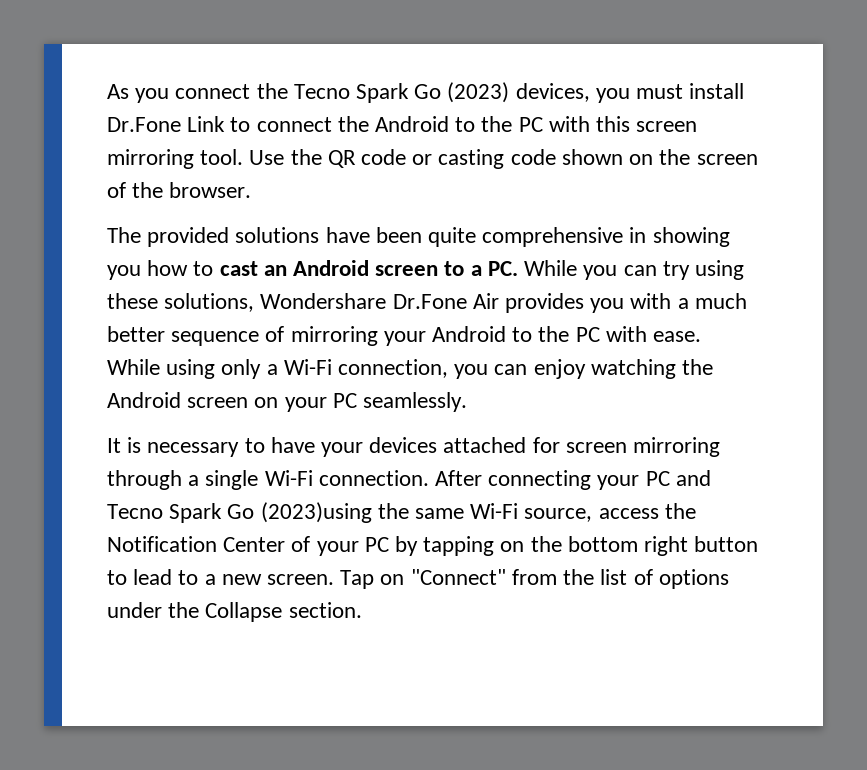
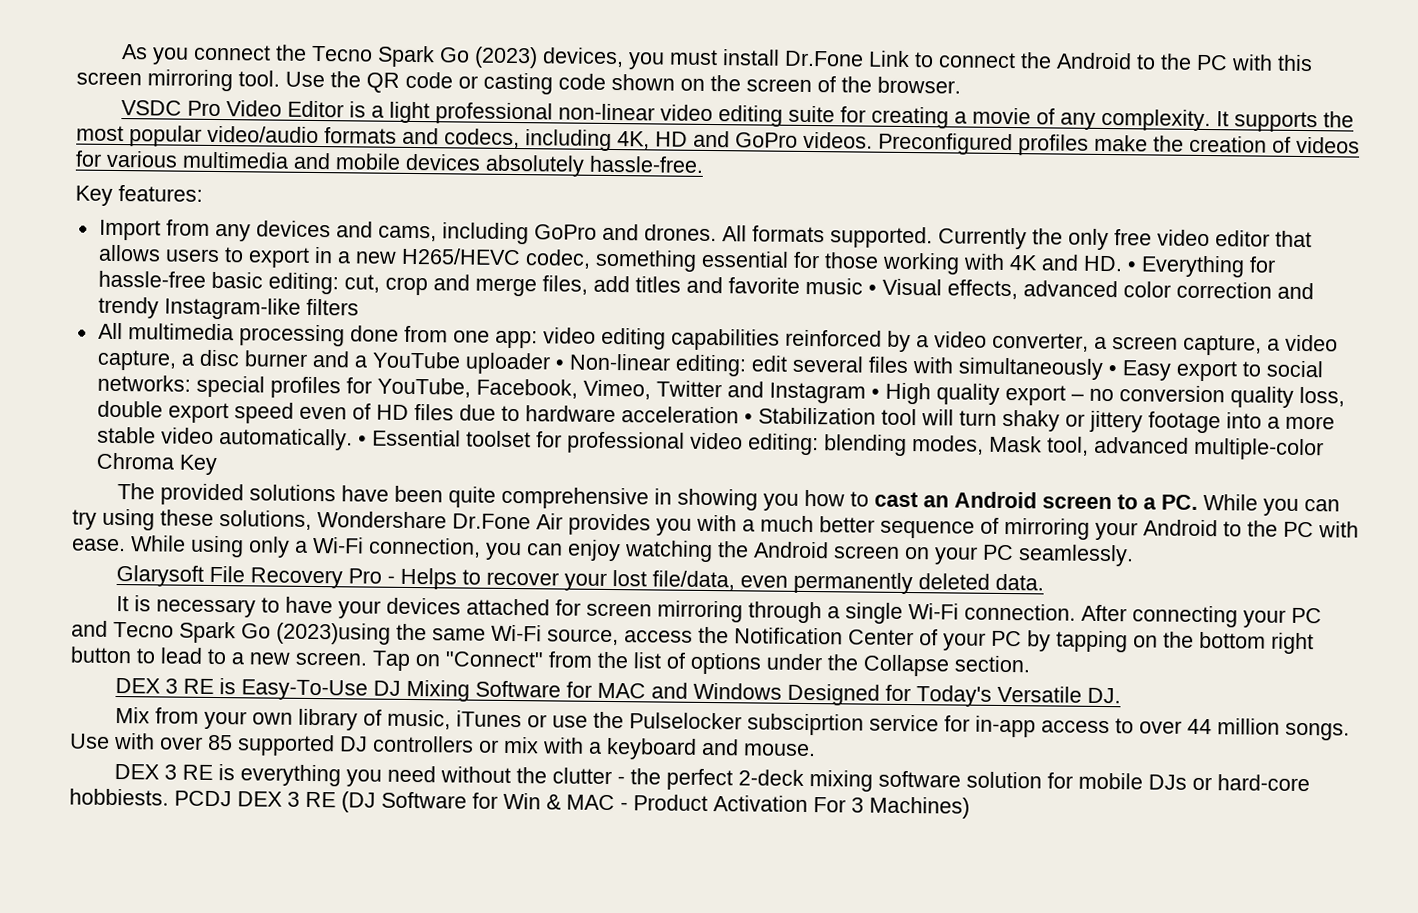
+ VSDC Pro Video Editor is a light professional non-linear video editing suite for creating a movie of any complexity. It supports the most popular video/audio formats and codecs, including 4K, HD and GoPro videos. Preconfigured profiles make the creation of videos for various multimedia and mobile devices absolutely hassle-free.
+ Key features:
+ Import from any devices and cams, including GoPro and drones. All formats supported. Сurrently the only free video editor that allows users to export in a new H265/HEVC codec, something essential for those working with 4K and HD. • Everything for hassle-free basic editing: cut, crop and merge files, add titles and favorite music • Visual effects, advanced color correction and trendy Instagram-like filters
+ All multimedia processing done from one app: video editing capabilities reinforced by a video converter, a screen capture, a video capture, a disc burner and a YouTube uploader • Non-linear editing: edit several files with simultaneously • Easy export to social networks: special profiles for YouTube, Facebook, Vimeo, Twitter and Instagram • High quality export – no conversion quality loss, double export speed even of HD files due to hardware acceleration • Stabilization tool will turn shaky or jittery footage into a more stable video automatically. • Essential toolset for professional video editing: blending modes, Mask tool, advanced multiple-color Chroma Key
+ Glarysoft File Recovery Pro - Helps to recover your lost file/data, even permanently deleted data.
+ DEX 3 RE is Easy-To-Use DJ Mixing Software for MAC and Windows Designed for Today's Versatile DJ.
+ Mix from your own library of music, iTunes or use the Pulselocker subsciprtion service for in-app access to over 44 million songs. Use with over 85 supported DJ controllers or mix with a keyboard and mouse.
+ DEX 3 RE is everything you need without the clutter - the perfect 2-deck mixing software solution for mobile DJs or hard-core hobbiests. PCDJ DEX 3 RE (DJ Software for Win & MAC - Product Activation For 3 Machines)

